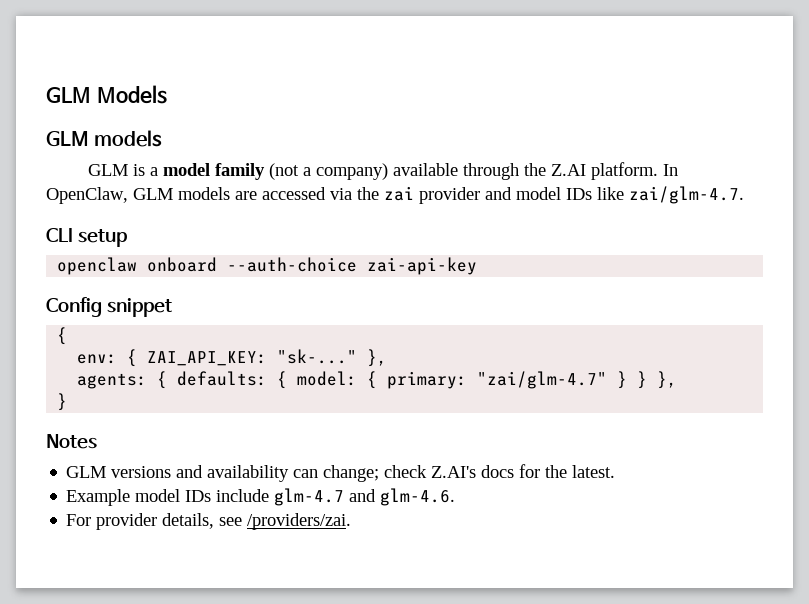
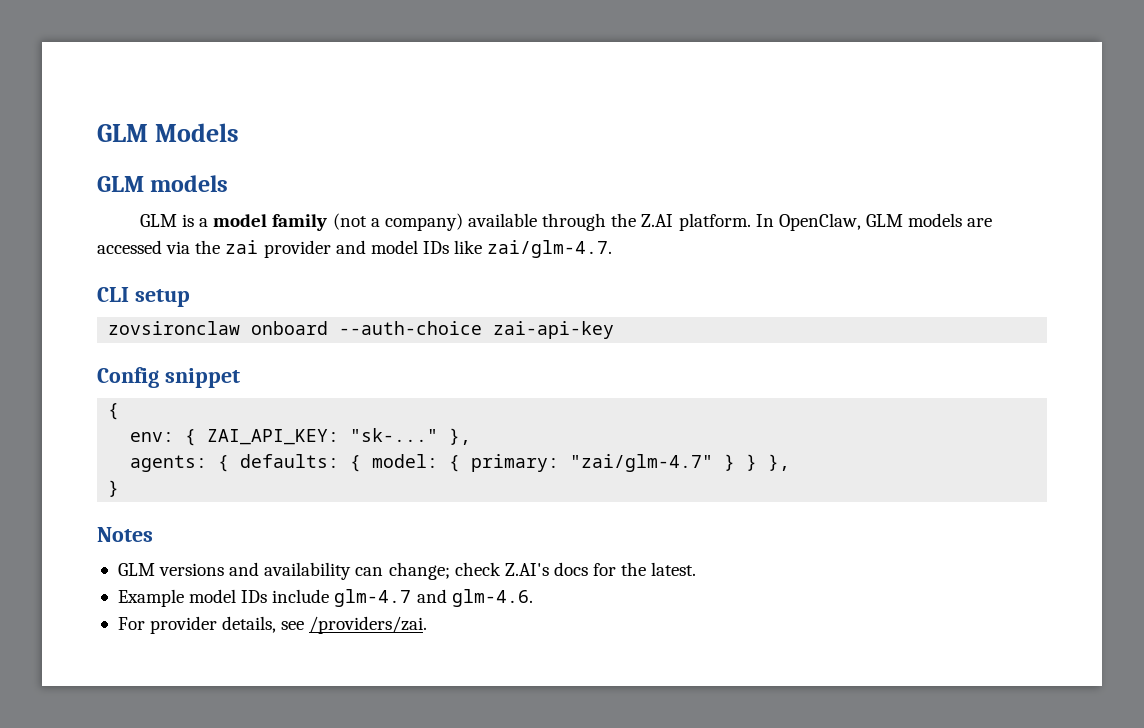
- openclaw onboard --auth-choice zai-api-key
+ zovsironclaw onboard --auth-choice zai-api-key

